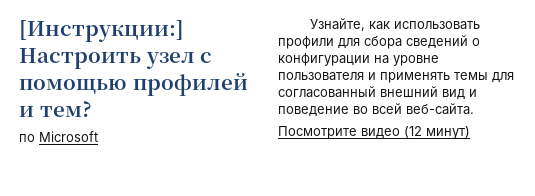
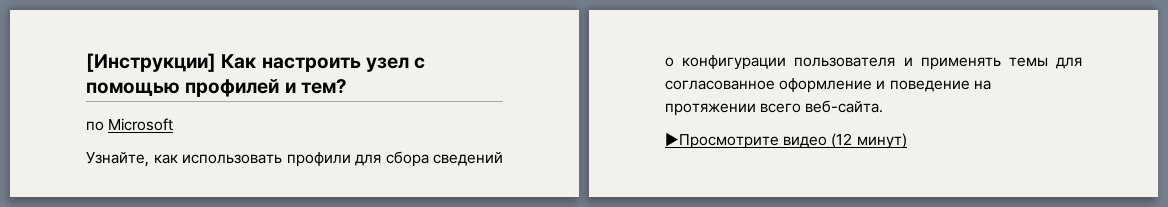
- [Инструкции:] Настроить узел с помощью профилей и тем?
+ [Инструкции] Как настроить узел с помощью профилей и тем?
- Узнайте, как использовать профили для сбора сведений о конфигурации на уровне пользователя и применять темы для согласованный внешний вид и поведение во всей веб-сайта.
+ Узнайте, как использовать профили для сбора сведений о конфигурации пользователя и применять темы для согласованное оформление и поведение на протяжении всего веб-сайта.
- Посмотрите видео (12 минут)
+ ▶Просмотрите видео (12 минут)

